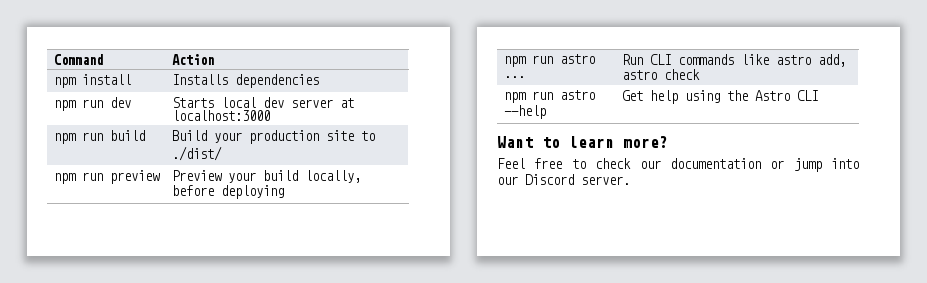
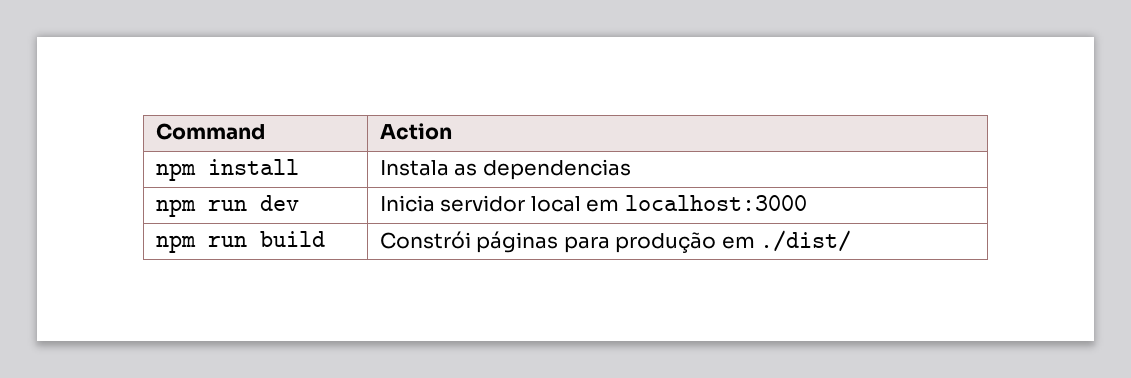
- npm install | Installs dependencies
+ npm install | Instala as dependencias
- npm run dev | Starts local dev server at localhost:3000
+ npm run dev | Inicia servidor local em localhost:3000
- npm run build | Build your production site to ./dist/
- npm run preview | Preview your build locally, before deploying
- npm run astro ... | Run CLI commands like astro add, astro check
- npm run astro --help | Get help using the Astro CLI
- Want to learn more?
- Feel free to check our documentation or jump into our Discord server.
+ npm run build | Constrói páginas para produção em ./dist/

